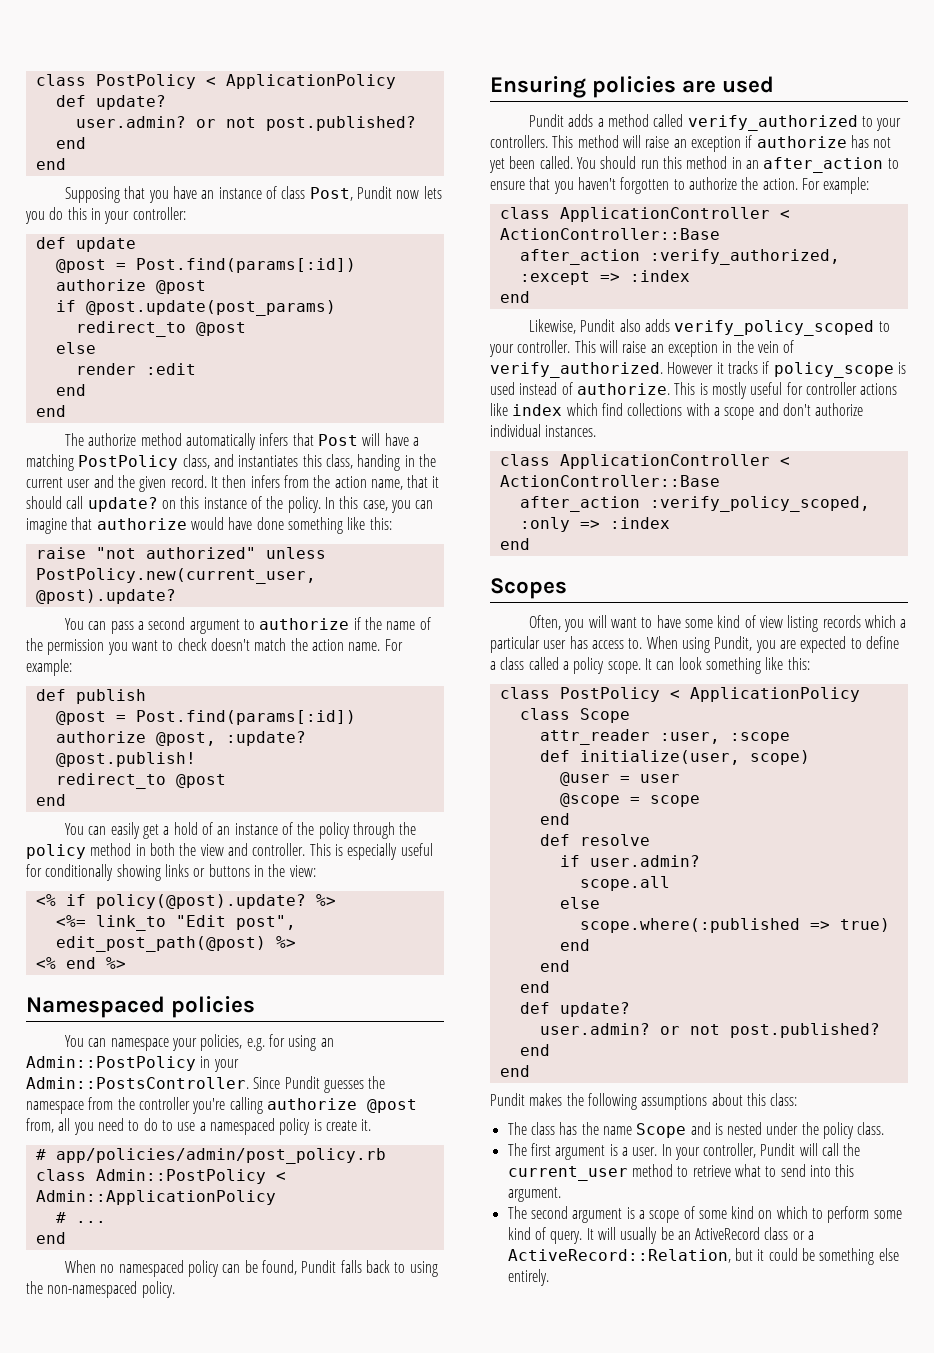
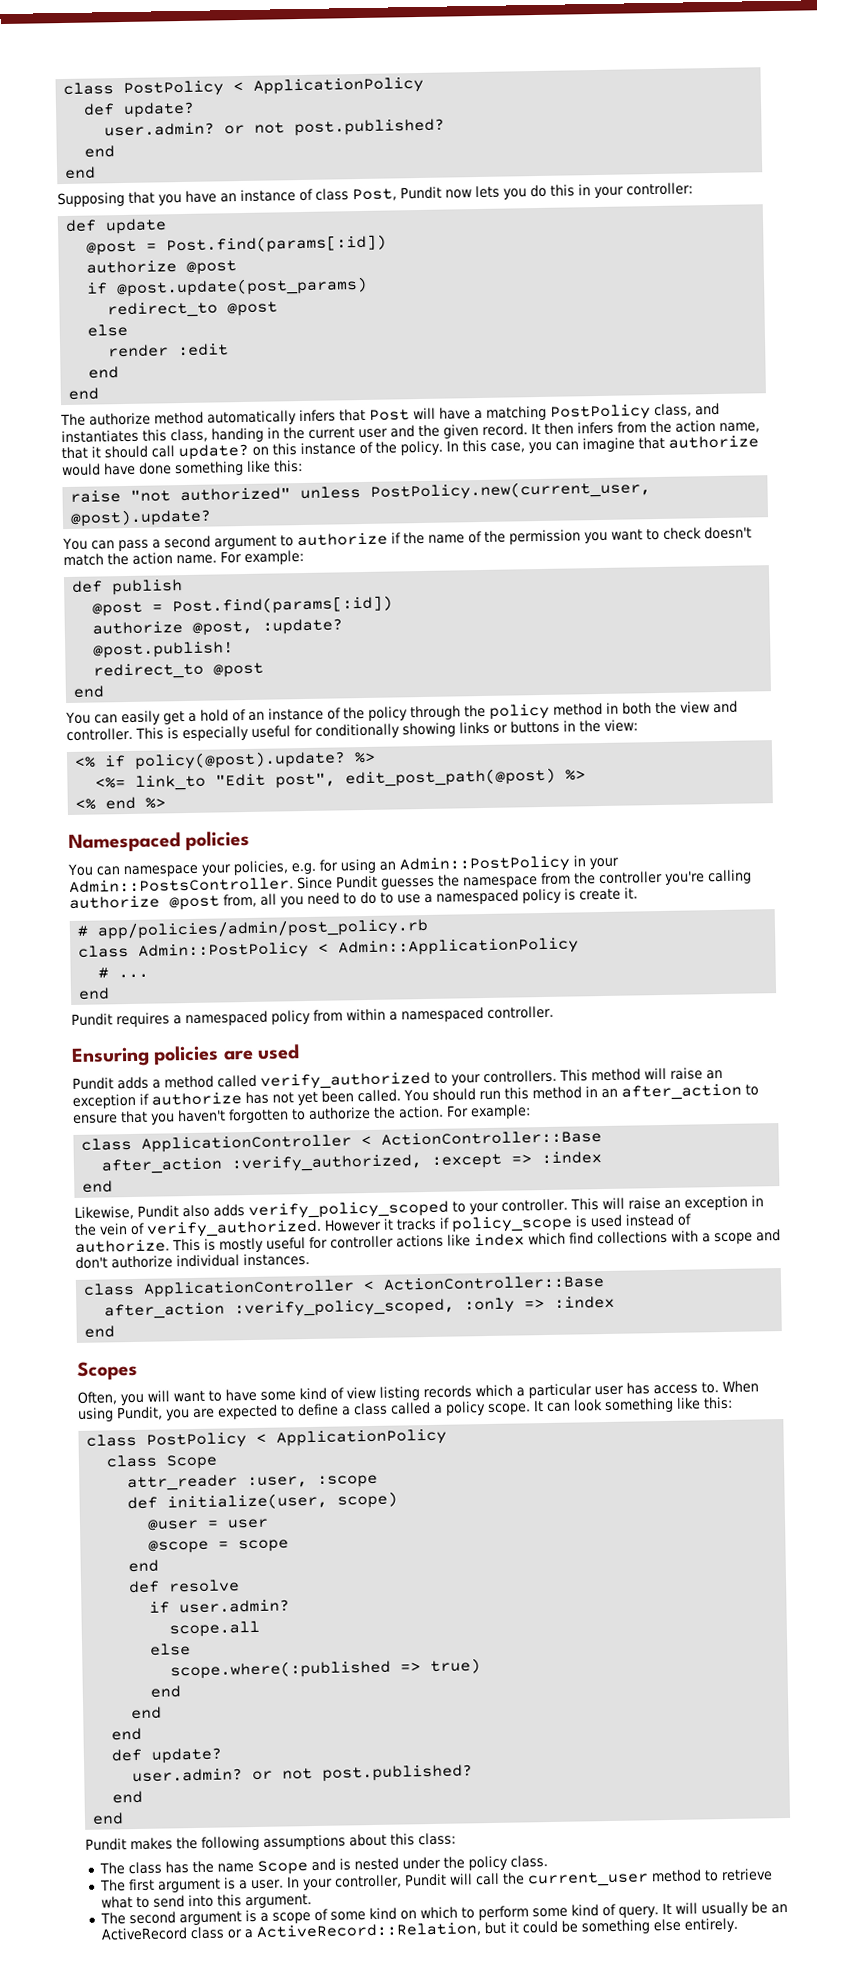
- When no namespaced policy can be found, Pundit falls back to using the non-namespaced policy.
+ Pundit requires a namespaced policy from within a namespaced controller.

